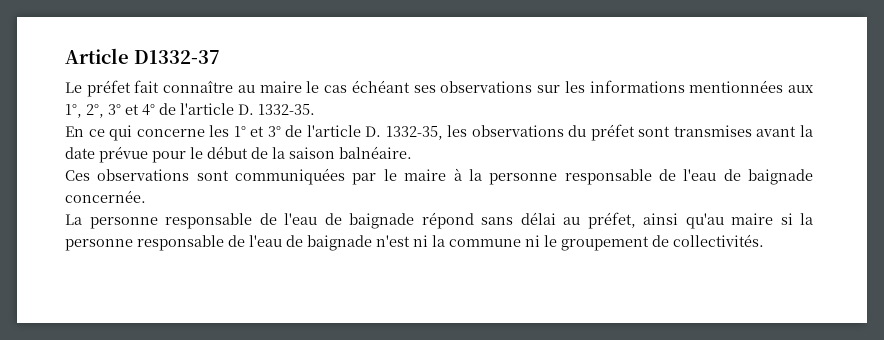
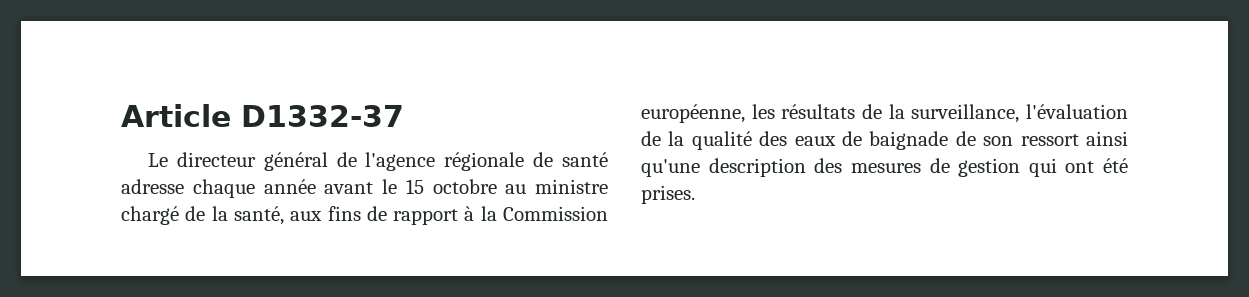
- Le préfet fait connaître au maire le cas échéant ses observations sur les informations mentionnées aux 1°, 2°, 3° et 4° de l'article D. 1332-35.
- En ce qui concerne les 1° et 3° de l'article D. 1332-35, les observations du préfet sont transmises avant la date prévue pour le début de la saison balnéaire.
- Ces observations sont communiquées par le maire à la personne responsable de l'eau de baignade concernée.
- La personne responsable de l'eau de baignade répond sans délai au préfet, ainsi qu'au maire si la personne responsable de l'eau de baignade n'est ni la commune ni le groupement de collectivités.
+ Le directeur général de l'agence régionale de santé adresse chaque année avant le 15 octobre au ministre chargé de la santé, aux fins de rapport à la Commission européenne, les résultats de la surveillance, l'évaluation de la qualité des eaux de baignade de son ressort ainsi qu'une description des mesures de gestion qui ont été prises.

